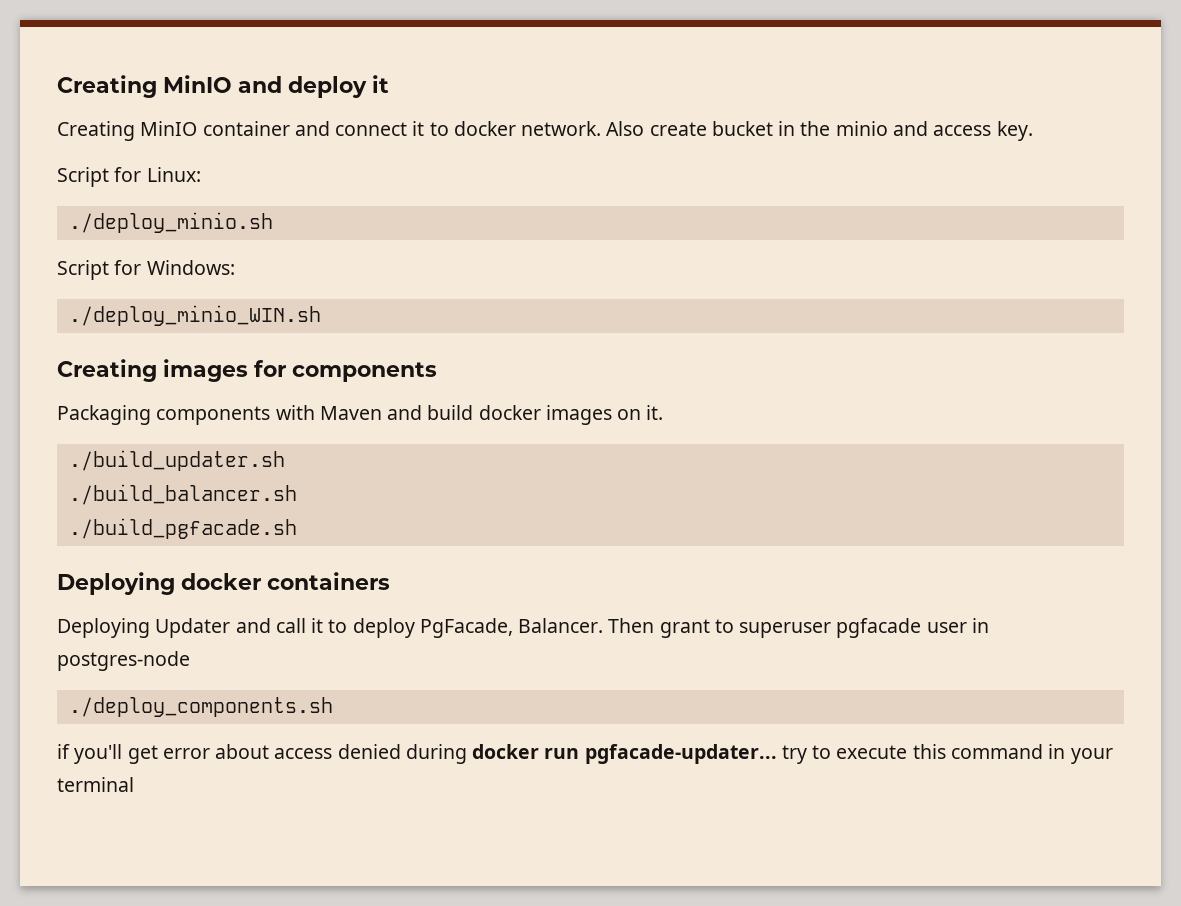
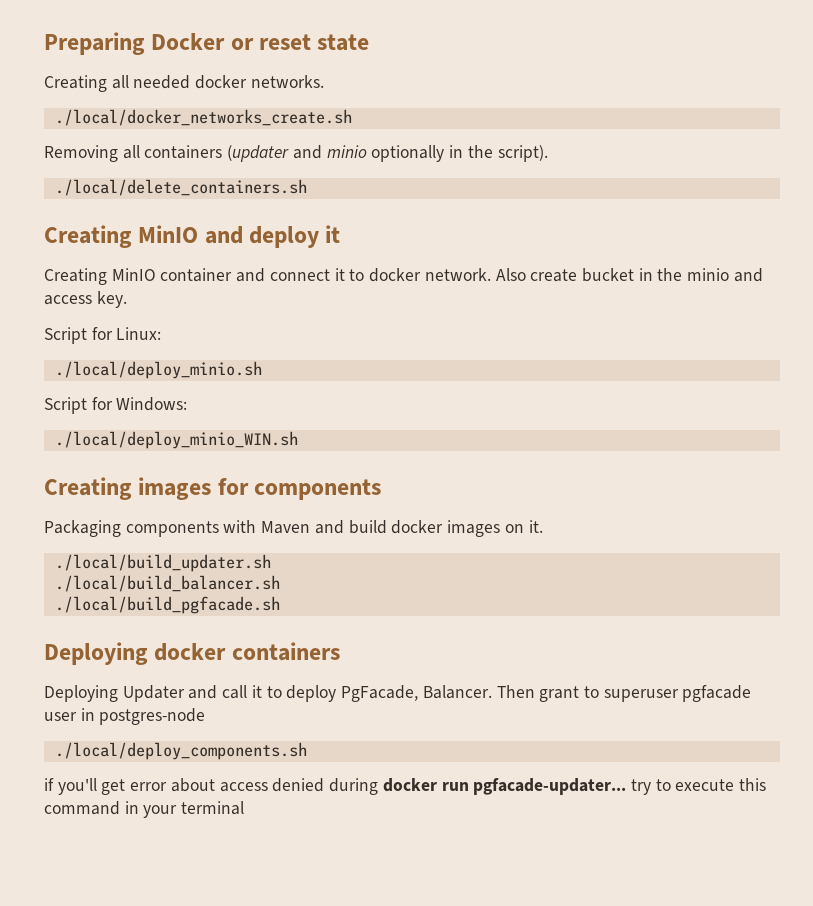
+ Preparing Docker or reset state
+ Creating all needed docker networks.
+ ./local/docker_networks_create.sh
+ Removing all containers (updater and minio optionally in the script).
+ ./local/delete_containers.sh
- ./deploy_minio.sh
+ ./local/deploy_minio.sh
- ./deploy_minio_WIN.sh
+ ./local/deploy_minio_WIN.sh
- ./build_updater.sh
- ./build_balancer.sh
- ./build_pgfacade.sh
+ ./local/build_updater.sh
+ ./local/build_balancer.sh
+ ./local/build_pgfacade.sh
- ./deploy_components.sh
+ ./local/deploy_components.sh

